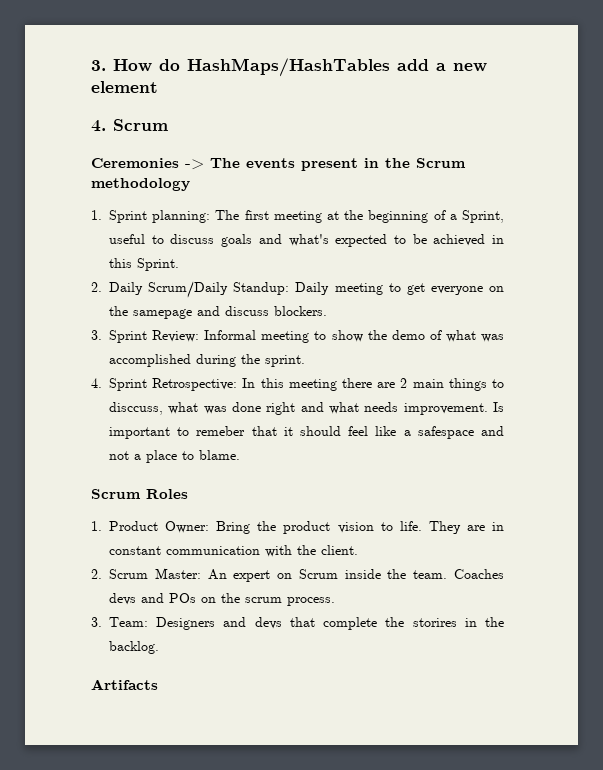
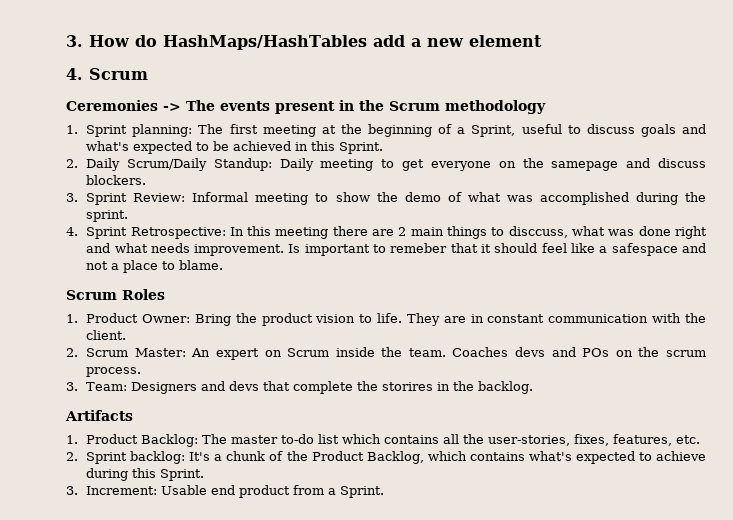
+ 1. Product Backlog: The master to-do list which contains all the user-stories, fixes, features, etc.
+ 2. Sprint backlog: It's a chunk of the Product Backlog, which contains what's expected to achieve during this Sprint.
+ 3. Increment: Usable end product from a Sprint.

